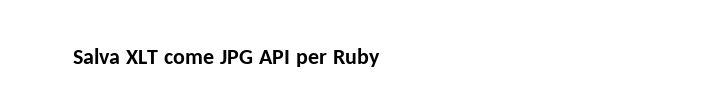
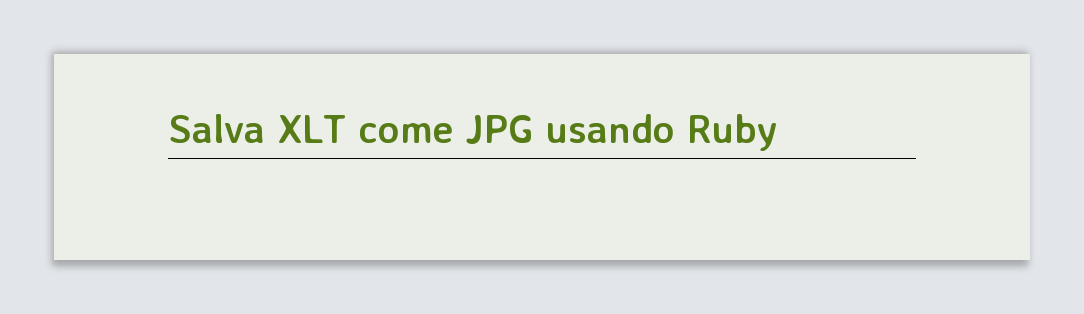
- Salva XLT come JPG API per Ruby
+ Salva XLT come JPG usando Ruby

